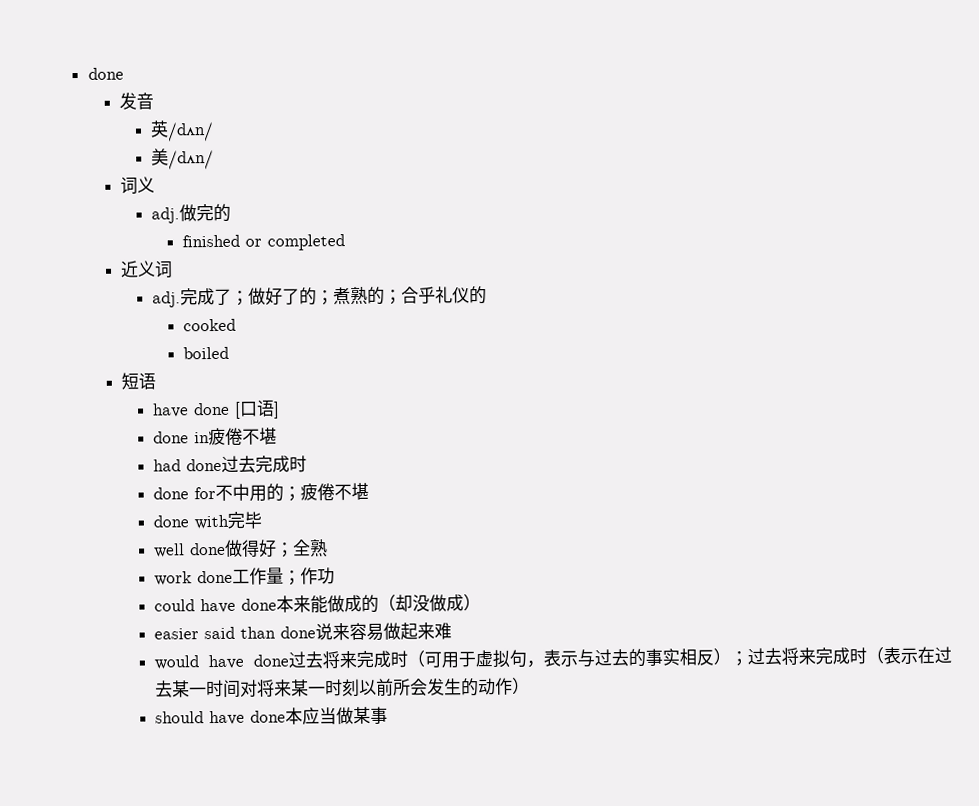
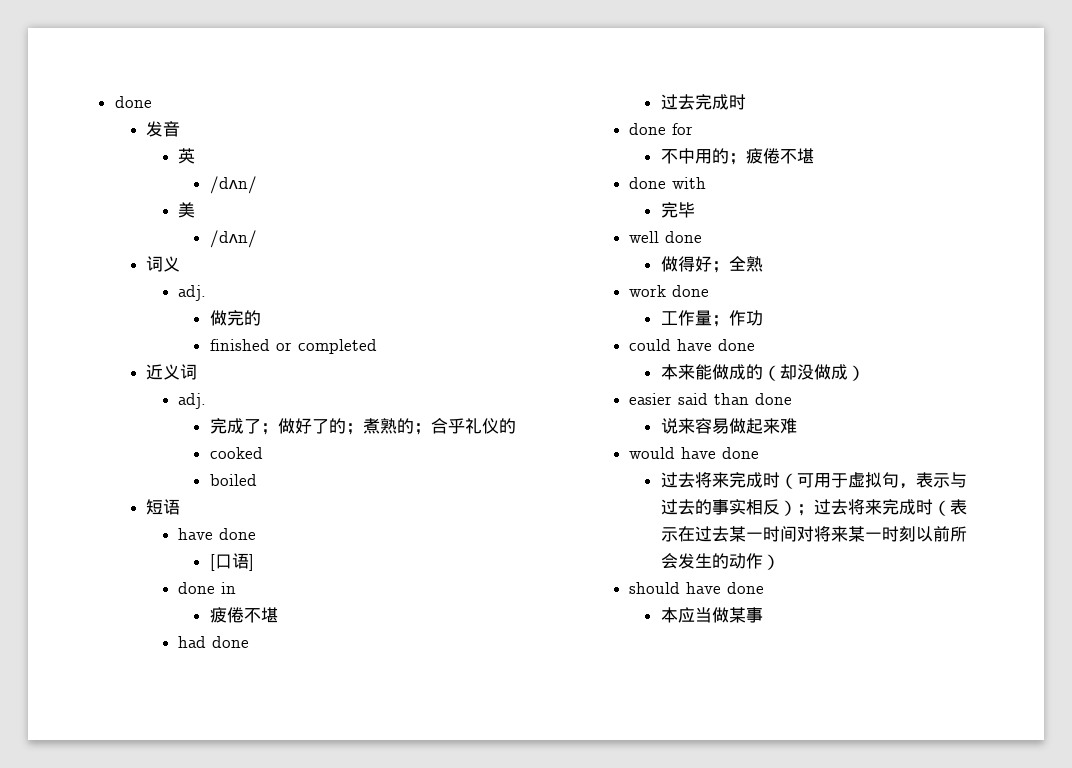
- 英/dʌn/
+ 英
+ /dʌn/
- 美/dʌn/
+ 美
+ /dʌn/
  词义
- adj.做完的
+ adj.
+ 做完的
  近义词
- adj.完成了；做好了的；煮熟的；合乎礼仪的
+ adj.
+ 完成了；做好了的；煮熟的；合乎礼仪的
  短语
- have done [口语]
+ have done
+ [口语]
- done in疲倦不堪
+ done in
+ 疲倦不堪
- had done过去完成时
+ had done
+ 过去完成时
- done for不中用的；疲倦不堪
+ done for
+ 不中用的；疲倦不堪
- done with完毕
+ done with
+ 完毕
- well done做得好；全熟
+ well done
+ 做得好；全熟
- work done工作量；作功
+ work done
+ 工作量；作功
- could have done本来能做成的（却没做成）
+ could have done
+ 本来能做成的（却没做成）
- easier said than done说来容易做起来难
+ easier said than done
+ 说来容易做起来难
- would have done过去将来完成时（可用于虚拟句，表示与过去的事实相反）；过去将来完成时（表示在过去某一时间对将来某一时刻以前所会发生的动作）
+ would have done
+ 过去将来完成时（可用于虚拟句，表示与过去的事实相反）；过去将来完成时（表示在过去某一时间对将来某一时刻以前所会发生的动作）
- should have done本应当做某事
+ should have done
+ 本应当做某事

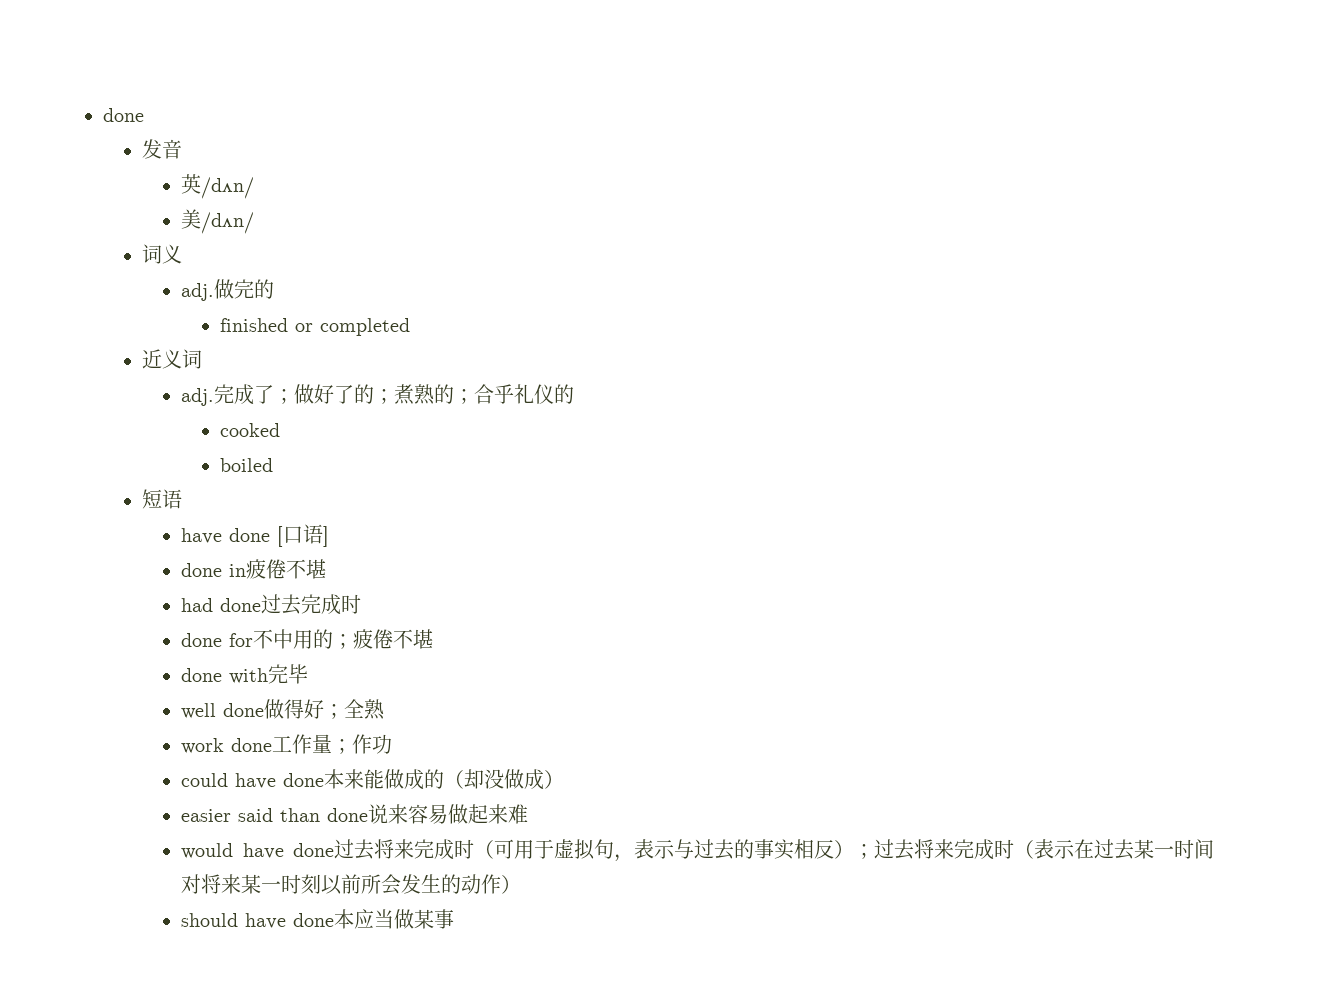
- 英
- /dʌn/
+ 英/dʌn/
- 美
- /dʌn/
+ 美/dʌn/
  词义
- adj.
- 做完的
+ adj.做完的
  近义词
- adj.
- 完成了；做好了的；煮熟的；合乎礼仪的
+ adj.完成了；做好了的；煮熟的；合乎礼仪的
  短语
- have done
- [口语]
+ have done [口语]
- done in
- 疲倦不堪
+ done in疲倦不堪
- had done
- 过去完成时
+ had done过去完成时
- done for
- 不中用的；疲倦不堪
+ done for不中用的；疲倦不堪
- done with
- 完毕
+ done with完毕
- well done
- 做得好；全熟
+ well done做得好；全熟
- work done
- 工作量；作功
+ work done工作量；作功
- could have done
- 本来能做成的（却没做成）
+ could have done本来能做成的（却没做成）
- easier said than done
- 说来容易做起来难
+ easier said than done说来容易做起来难
- would have done
- 过去将来完成时（可用于虚拟句，表示与过去的事实相反）；过去将来完成时（表示在过去某一时间对将来某一时刻以前所会发生的动作）
+ would have done过去将来完成时（可用于虚拟句，表示与过去的事实相反）；过去将来完成时（表示在过去某一时间对将来某一时刻以前所会发生的动作）
- should have done
- 本应当做某事
+ should have done本应当做某事

